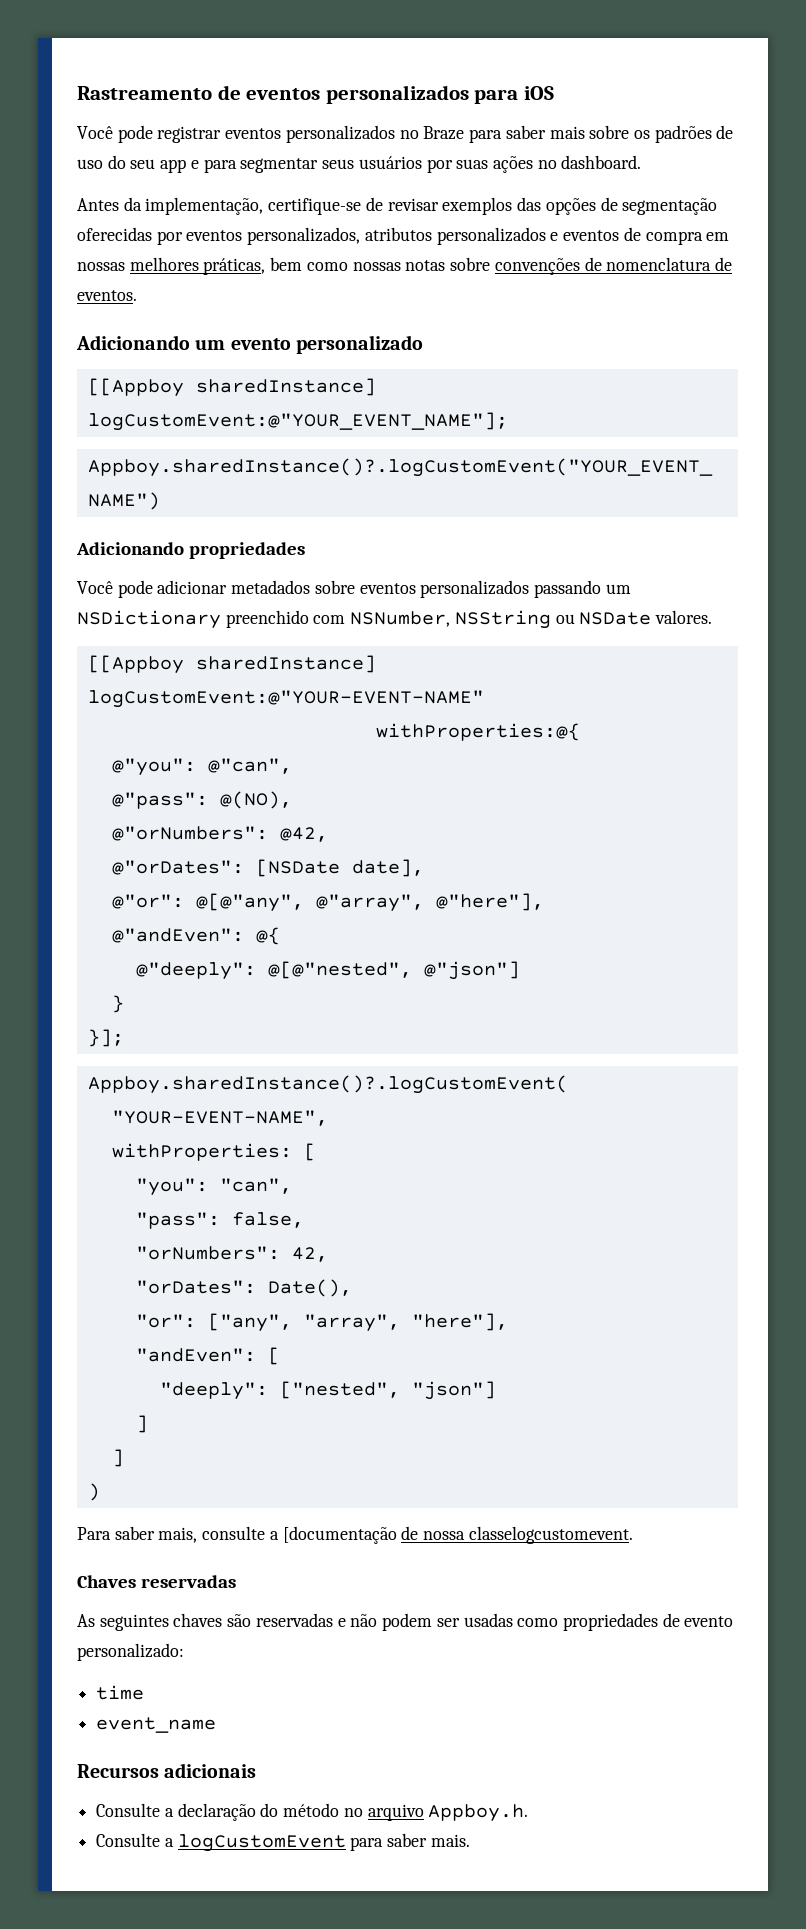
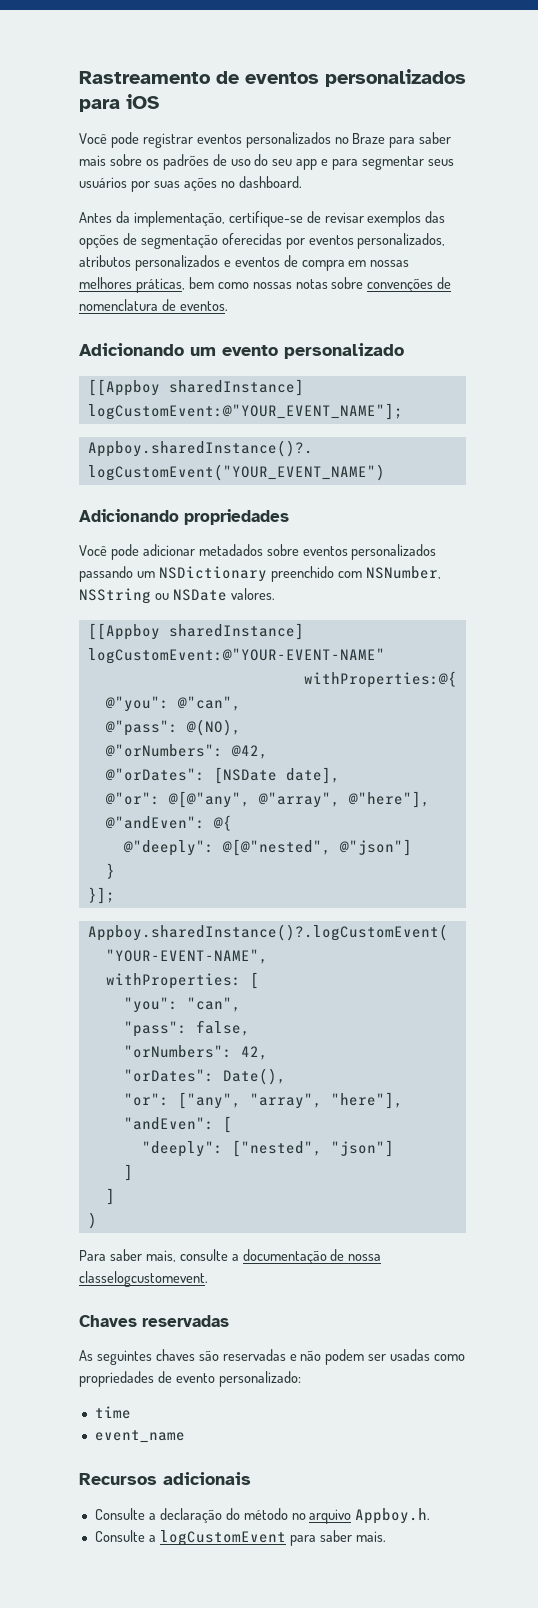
- Para saber mais, consulte a [documentação de nossa classelogcustomevent.
+ Para saber mais, consulte a documentação de nossa classelogcustomevent.

